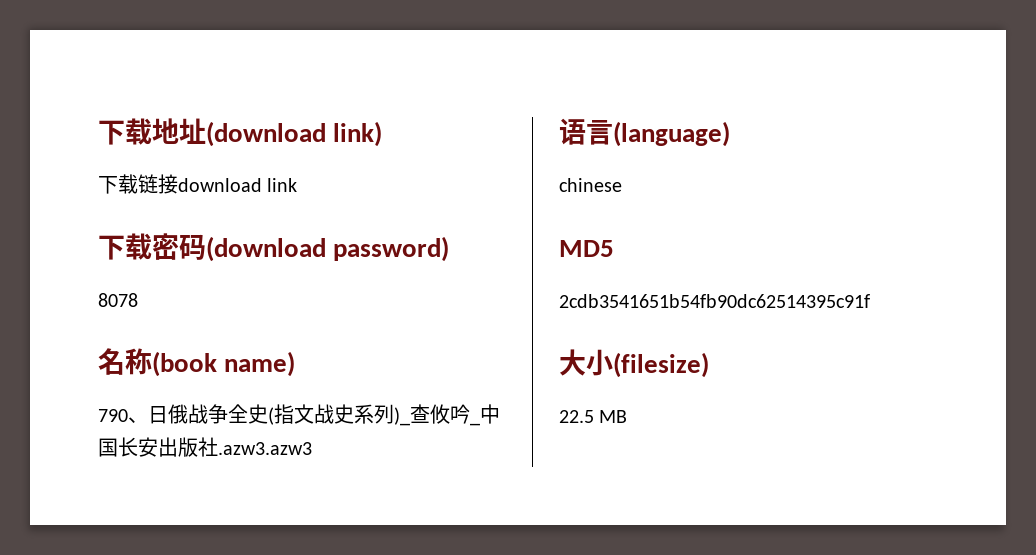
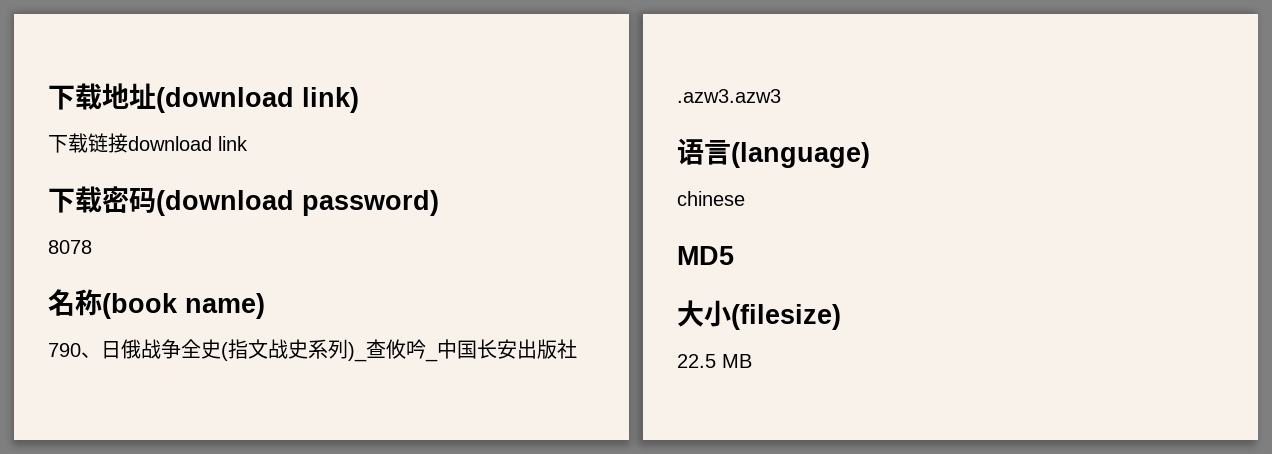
- 2cdb3541651b54fb90dc62514395c91f

